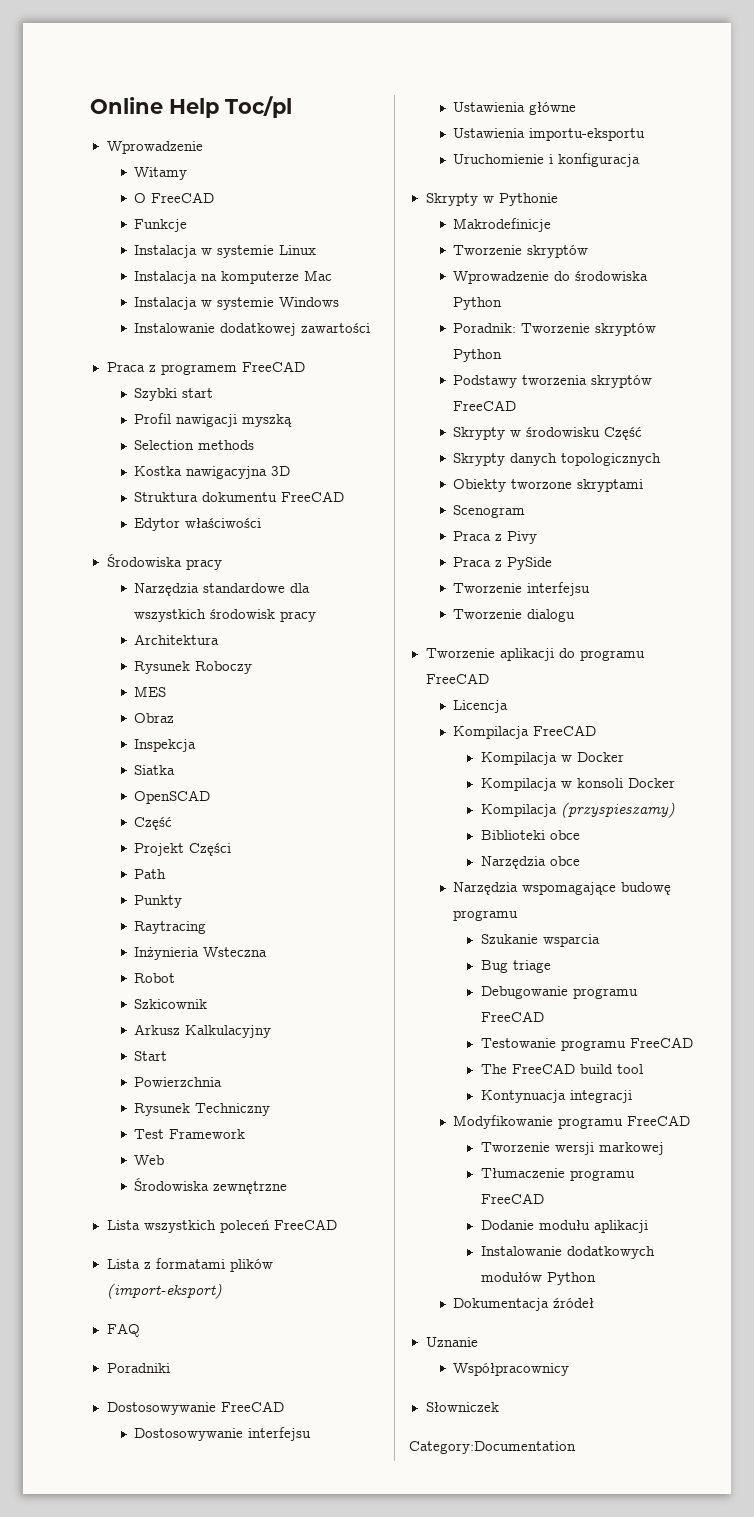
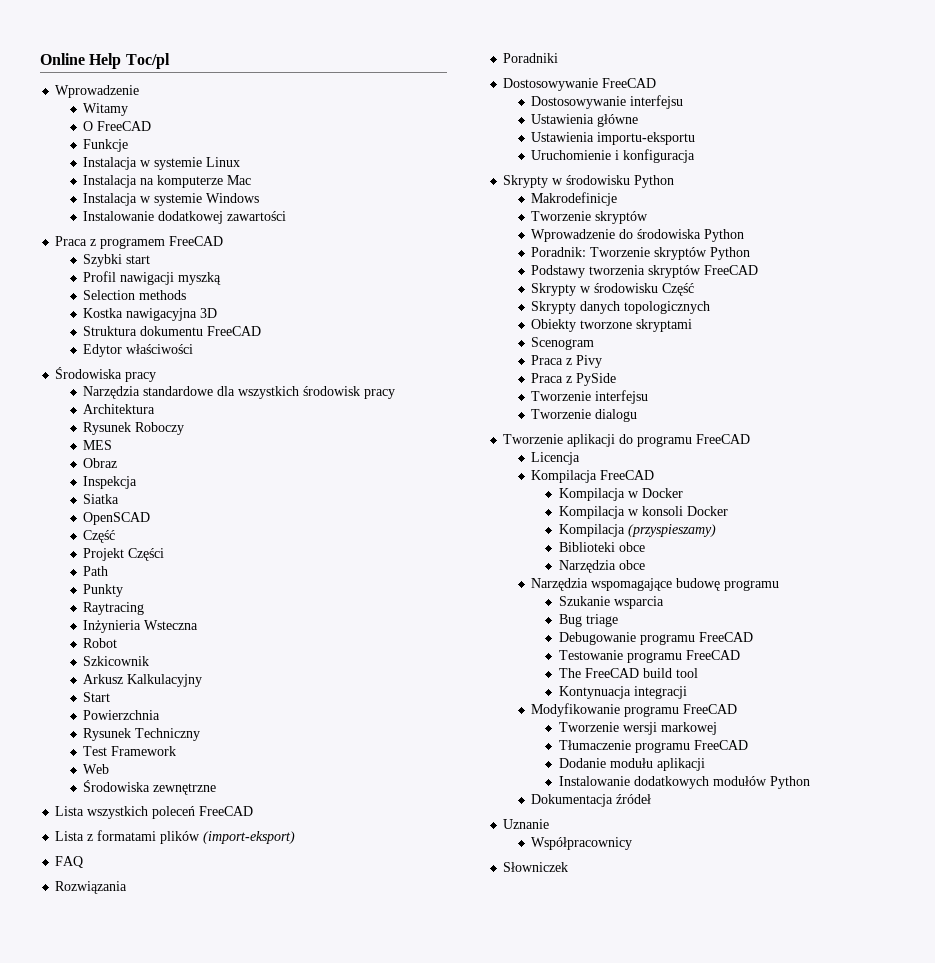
+ Rozwiązania
- Skrypty w Pythonie
+ Skrypty w środowisku Python
- Category:Documentation

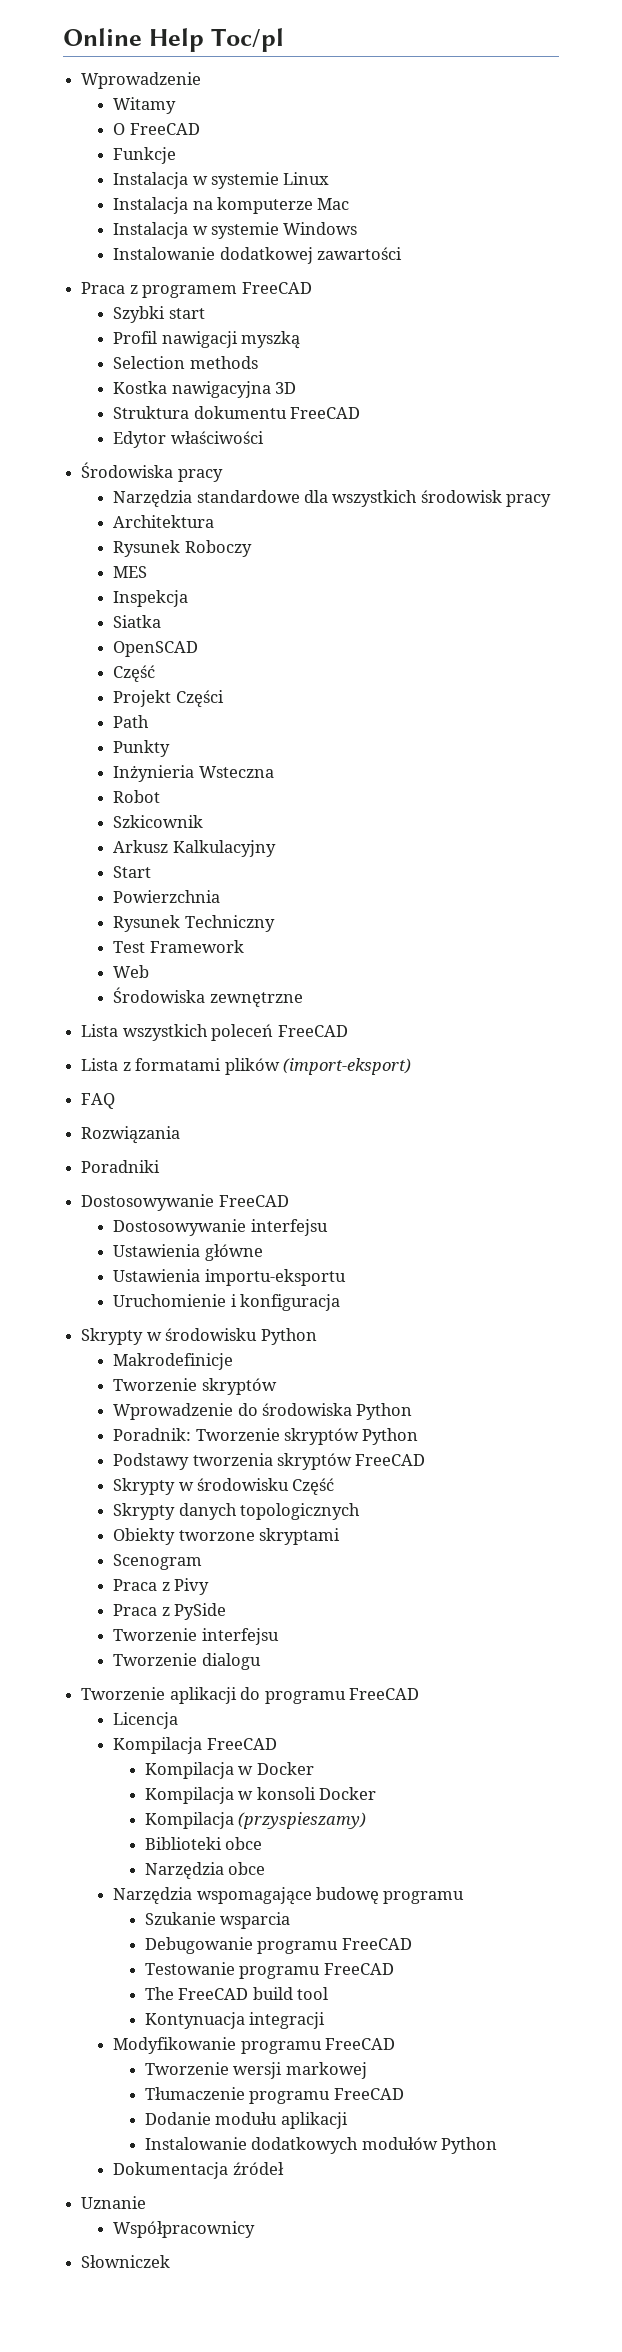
- Obraz
- Raytracing
- Bug triage

